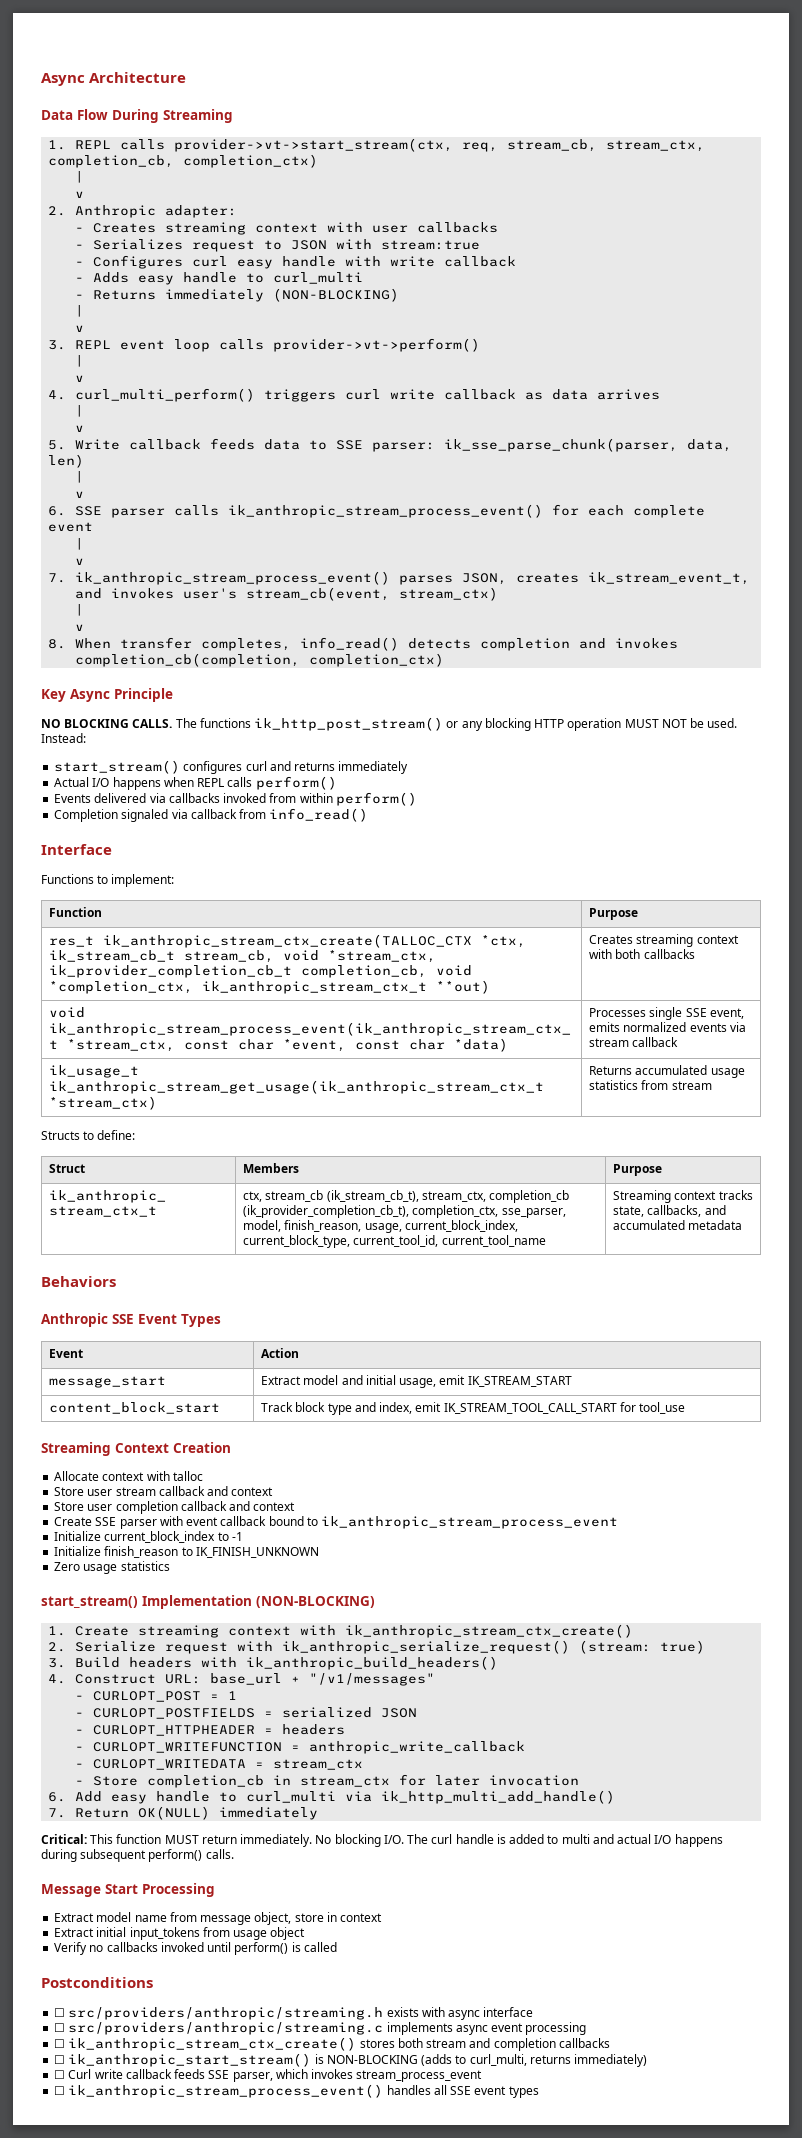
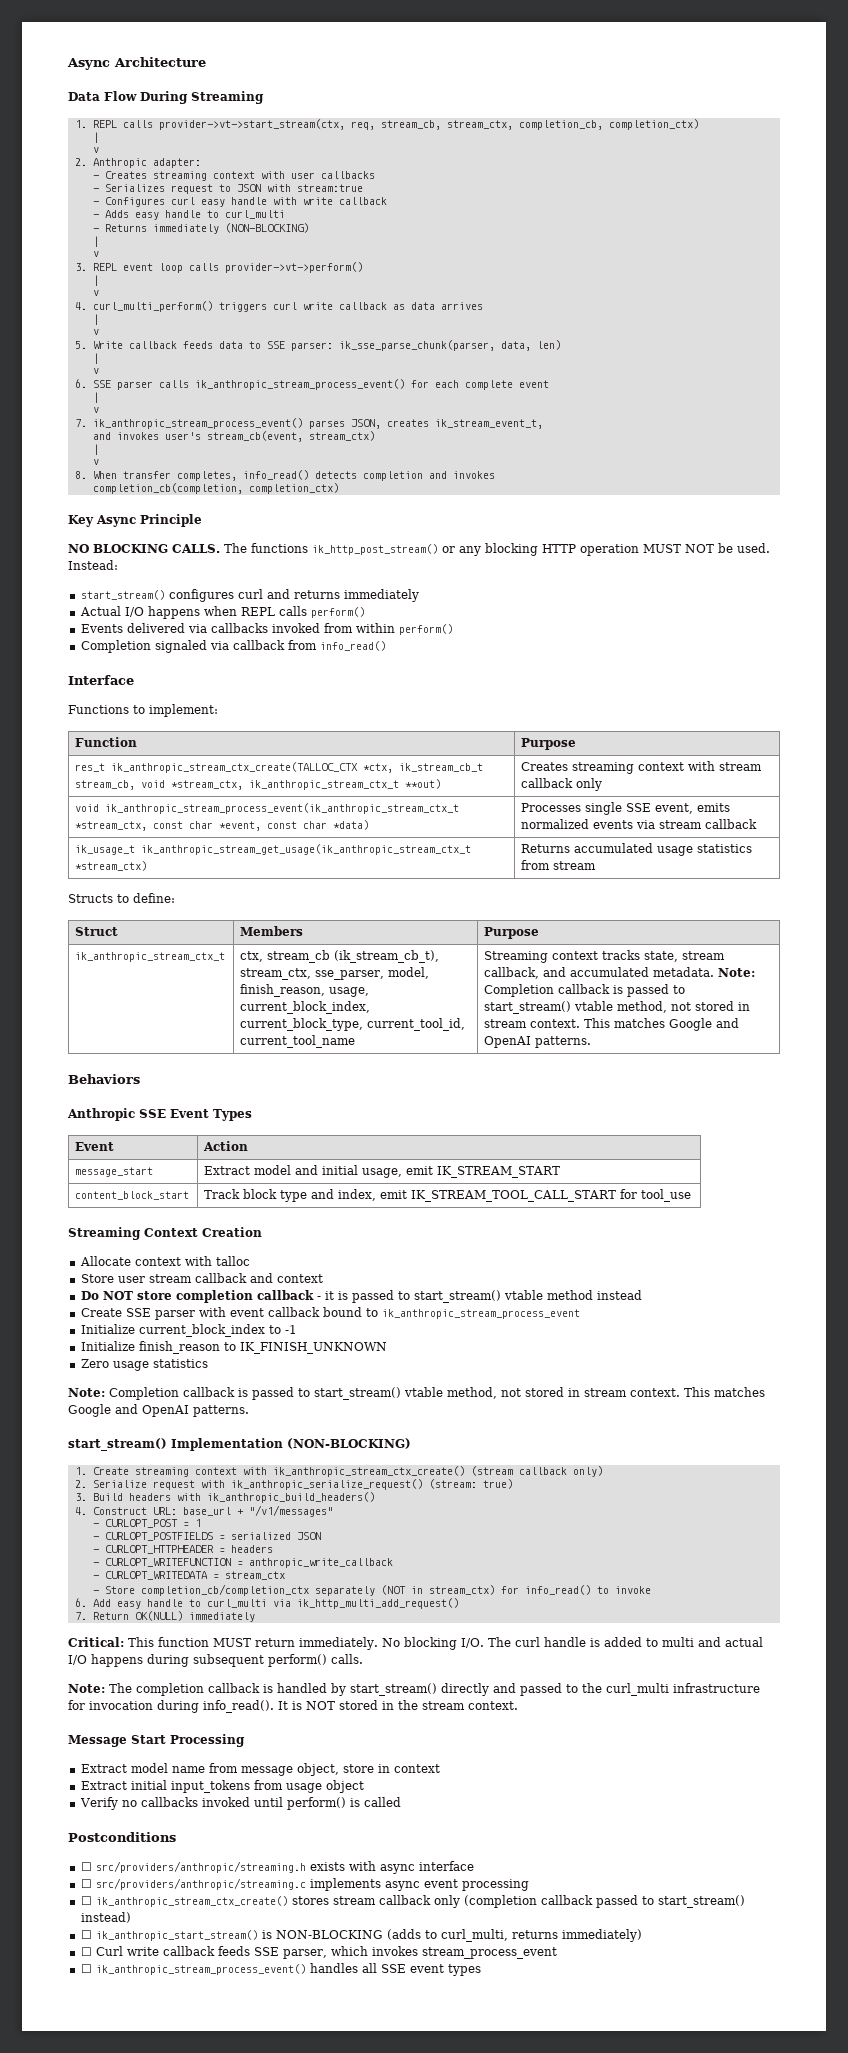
- res_t ik_anthropic_stream_ctx_create(TALLOC_CTX *ctx, ik_stream_cb_t stream_cb, void *stream_ctx, ik_provider_completion_cb_t completion_cb, void *completion_ctx, ik_anthropic_stream_ctx_t **out) | Creates streaming context with both callbacks
+ res_t ik_anthropic_stream_ctx_create(TALLOC_CTX *ctx, ik_stream_cb_t stream_cb, void *stream_ctx, ik_anthropic_stream_ctx_t **out) | Creates streaming context with stream callback only
- ctx, stream_cb (ik_stream_cb_t), stream_ctx, completion_cb (ik_provider_completion_cb_t), completion_ctx, sse_parser, model, finish_reason, usage, current_block_index, current_block_type, current_tool_id, current_tool_name
+ ctx, stream_cb (ik_stream_cb_t), stream_ctx, sse_parser, model, finish_reason, usage, current_block_index, current_block_type, current_tool_id, current_tool_name
- Streaming context tracks state, callbacks, and accumulated metadata
+ Streaming context tracks state, stream callback, and accumulated metadata. Note: Completion callback is passed to start_stream() vtable method, not stored in stream context. This matches Google and OpenAI patterns.
- Store user completion callback and context
+ Do NOT store completion callback - it is passed to start_stream() vtable method instead
  Zero usage statistics
+ Note: Completion callback is passed to start_stream() vtable method, not stored in stream context. This matches Google and OpenAI patterns.
- 1. Create streaming context with ik_anthropic_stream_ctx_create()
+ 1. Create streaming context with ik_anthropic_stream_ctx_create() (stream callback only)
- - Store completion_cb in stream_ctx for later invocation
+ - Store completion_cb/completion_ctx separately (NOT in stream_ctx) for info_read() to invoke
- 6. Add easy handle to curl_multi via ik_http_multi_add_handle()
+ 6. Add easy handle to curl_multi via ik_http_multi_add_request()
+ Note: The completion callback is handled by start_stream() directly and passed to the curl_multi infrastructure for invocation during info_read(). It is NOT stored in the stream context.
- ☐ ik_anthropic_stream_ctx_create() stores both stream and completion callbacks
+ ☐ ik_anthropic_stream_ctx_create() stores stream callback only (completion callback passed to start_stream() instead)

